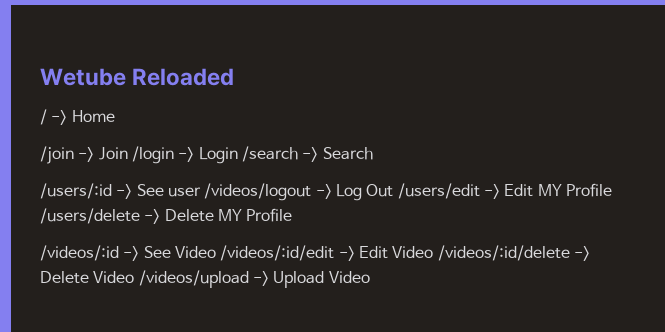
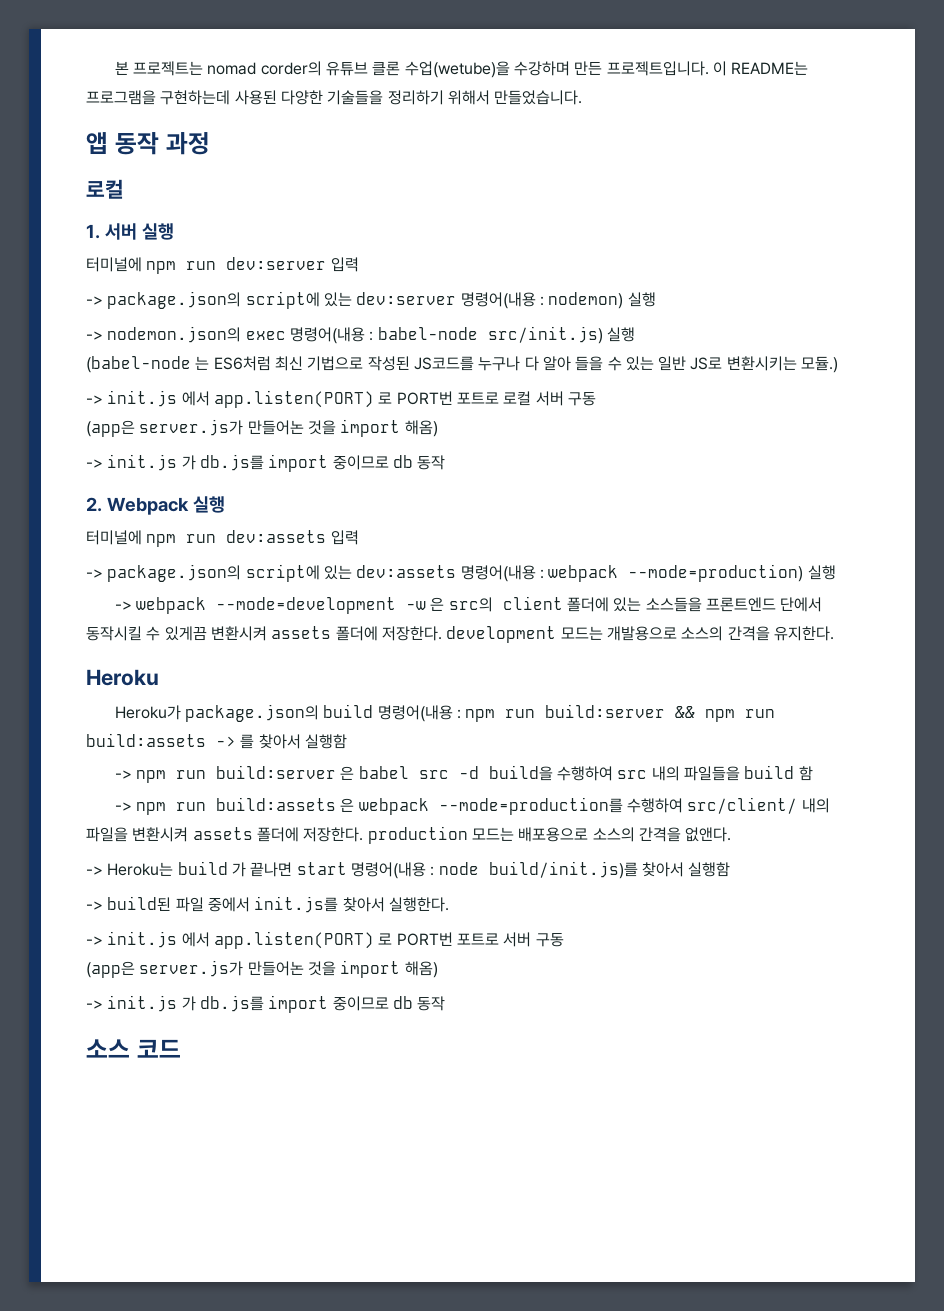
- Wetube Reloaded
- / -> Home
- /join -> Join /login -> Login /search -> Search
- /users/:id -> See user /videos/logout -> Log Out /users/edit -> Edit MY Profile /users/delete -> Delete MY Profile
- /videos/:id -> See Video /videos/:id/edit -> Edit Video /videos/:id/delete -> Delete Video /videos/upload -> Upload Video
+ 본 프로젝트는 nomad corder의 유튜브 클론 수업(wetube)을 수강하며 만든 프로젝트입니다. 이 README는 프로그램을 구현하는데 사용된 다양한 기술들을 정리하기 위해서 만들었습니다.
+ 앱 동작 과정
+ 로컬
+ 1. 서버 실행
+ 터미널에 npm run dev:server 입력
+ -> package.json의 script에 있는 dev:server 명령어(내용 : nodemon) 실행
+ -> nodemon.json의 exec 명령어(내용 : babel-node src/init.js) 실행
+ (babel-node 는 ES6처럼 최신 기법으로 작성된 JS코드를 누구나 다 알아 들을 수 있는 일반 JS로 변환시키는 모듈.)
+ -> init.js 에서 app.listen(PORT) 로 PORT번 포트로 로컬 서버 구동
+ (app은 server.js가 만들어논 것을 import 해옴)
+ -> init.js 가 db.js를 import 중이므로 db 동작
+ 2. Webpack 실행
+ 터미널에 npm run dev:assets 입력
+ -> package.json의 script에 있는 dev:assets 명령어(내용 : webpack --mode=production) 실행
+ -> webpack --mode=development -w 은 src의 client 폴더에 있는 소스들을 프론트엔드 단에서 동작시킬 수 있게끔 변환시켜 assets 폴더에 저장한다. development 모드는 개발용으로 소스의 간격을 유지한다.
+ Heroku
+ Heroku가 package.json의 build 명령어(내용 : npm run build:server && npm run build:assets -> 를 찾아서 실행함
+ -> npm run build:server 은 babel src -d build을 수행하여 src 내의 파일들을 build 함
+ -> npm run build:assets 은 webpack --mode=production를 수행하여 src/client/ 내의 파일을 변환시켜 assets 폴더에 저장한다. production 모드는 배포용으로 소스의 간격을 없앤다.
+ -> Heroku는 build 가 끝나면 start 명령어(내용 : node build/init.js)를 찾아서 실행함
+ -> build된 파일 중에서 init.js를 찾아서 실행한다.
+ -> init.js 에서 app.listen(PORT) 로 PORT번 포트로 서버 구동
+ (app은 server.js가 만들어논 것을 import 해옴)
+ -> init.js 가 db.js를 import 중이므로 db 동작
+ 소스 코드

